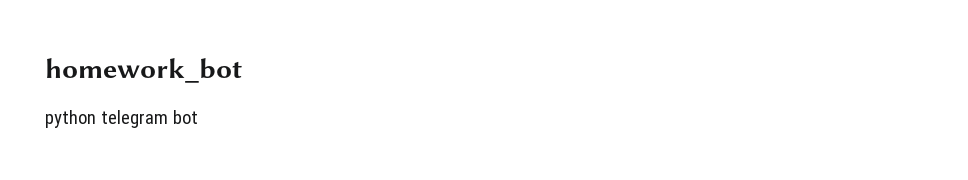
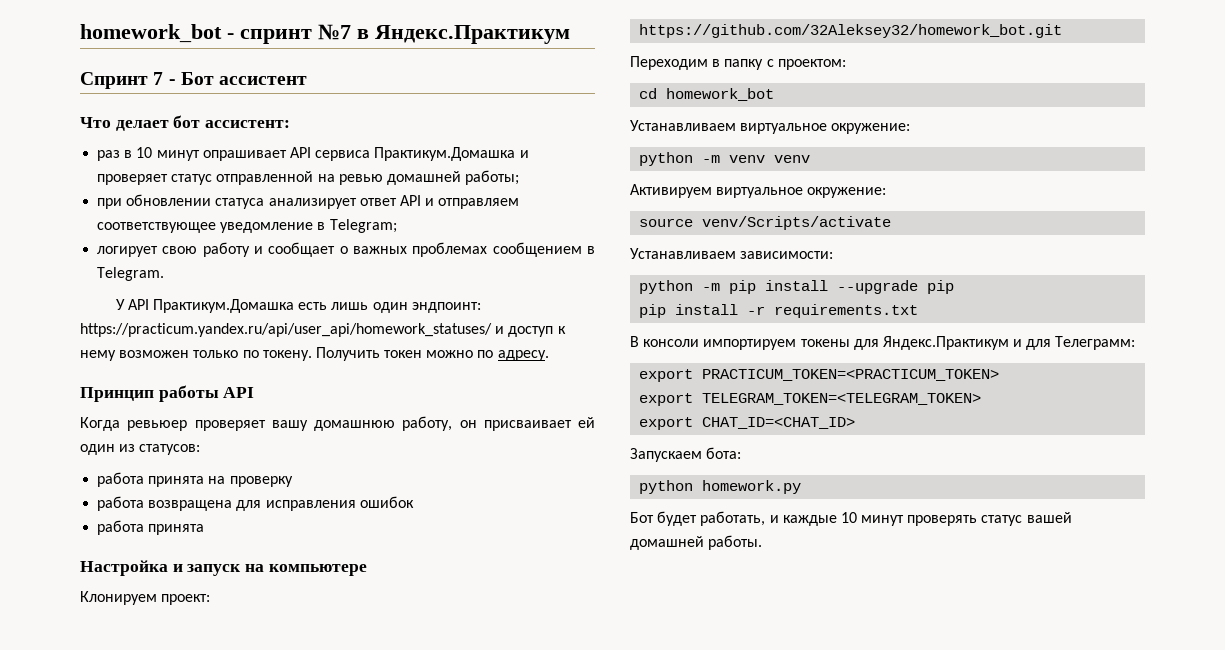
- homework_bot
- python telegram bot
+ homework_bot - спринт №7 в Яндекс.Практикум
+ Спринт 7 - Бот ассистент
+ Что делает бот ассистент:
+ раз в 10 минут опрашивает API сервиса Практикум.Домашка и проверяет статус отправленной на ревью домашней работы;
+ при обновлении статуса анализирует ответ API и отправляем соответствующее уведомление в Telegram;
+ логирует свою работу и сообщает о важных проблемах сообщением в Telegram.
+ У API Практикум.Домашка есть лишь один эндпоинт: https://practicum.yandex.ru/api/user_api/homework_statuses/ и доступ к нему возможен только по токену. Получить токен можно по адресу.
+ Принцип работы API
+ Когда ревьюер проверяет вашу домашнюю работу, он присваивает ей один из статусов:
+ работа принята на проверку
+ работа возвращена для исправления ошибок
+ работа принята
+ Настройка и запуск на компьютере
+ Клонируем проект:
+ https://github.com/32Aleksey32/homework_bot.git
+ Переходим в папку с проектом:
+ cd homework_bot
+ Устанавливаем виртуальное окружение:
+ python -m venv venv
+ Активируем виртуальное окружение:
+ source venv/Scripts/activate
+ Устанавливаем зависимости:
+ python -m pip install --upgrade pip
+ pip install -r requirements.txt
+ В консоли импортируем токены для Яндекс.Практикум и для Телеграмм:
+ export PRACTICUM_TOKEN=<PRACTICUM_TOKEN>
+ export TELEGRAM_TOKEN=<TELEGRAM_TOKEN>
+ export CHAT_ID=<CHAT_ID>
+ Запускаем бота:
+ python homework.py
+ Бот будет работать, и каждые 10 минут проверять статус вашей домашней работы.

